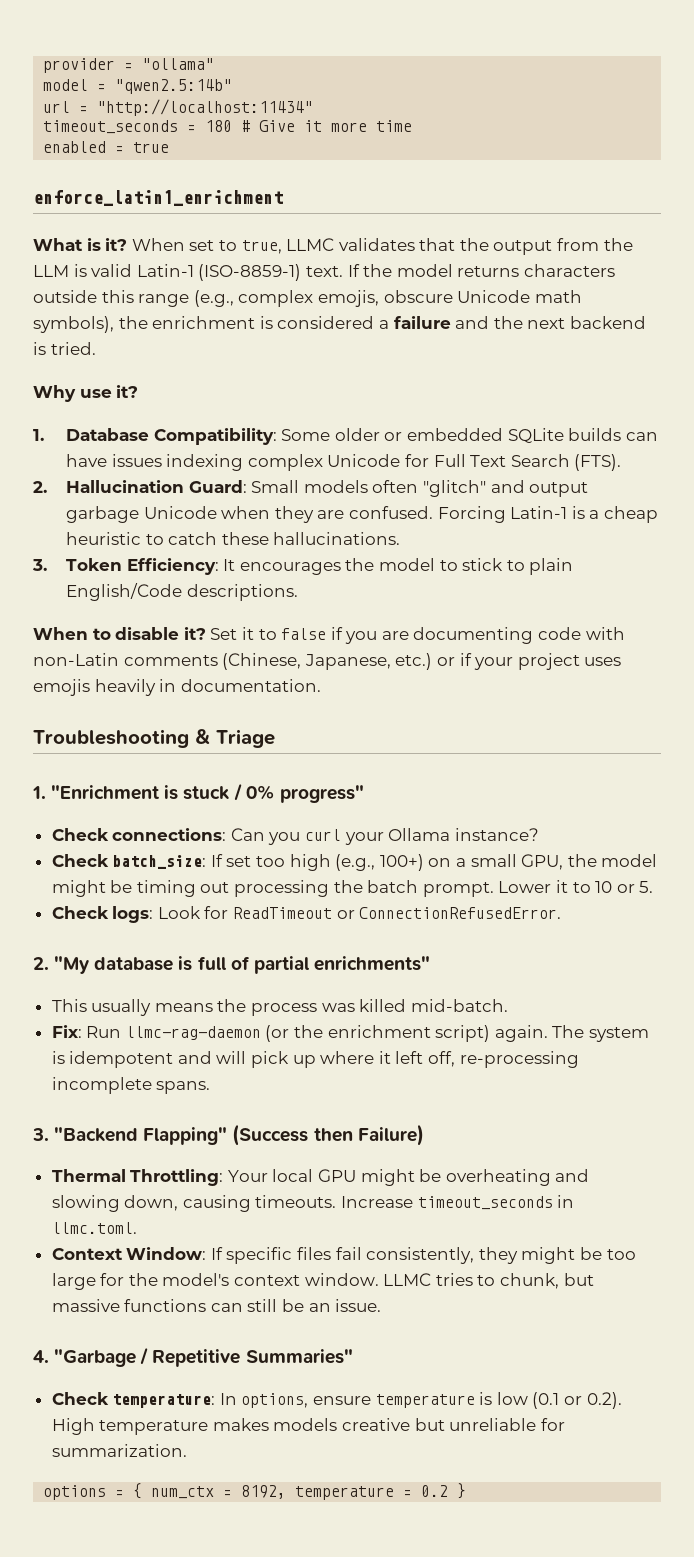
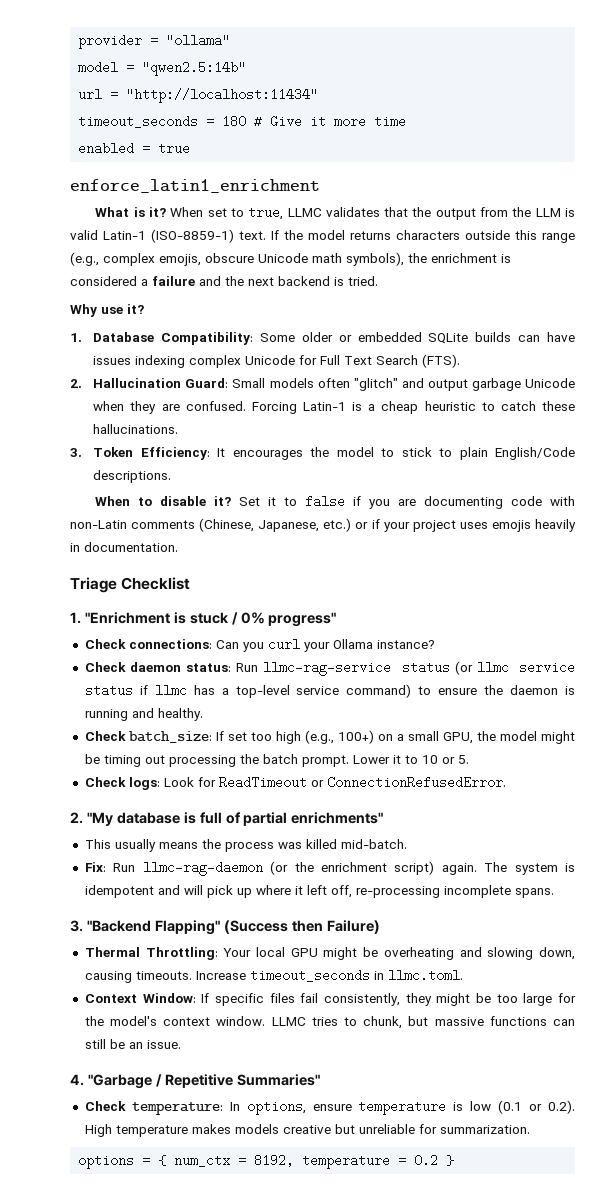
- Troubleshooting & Triage
+ Triage Checklist
+ Check daemon status: Run llmc-rag-service status (or llmc service status if llmc has a top-level service command) to ensure the daemon is running and healthy.

